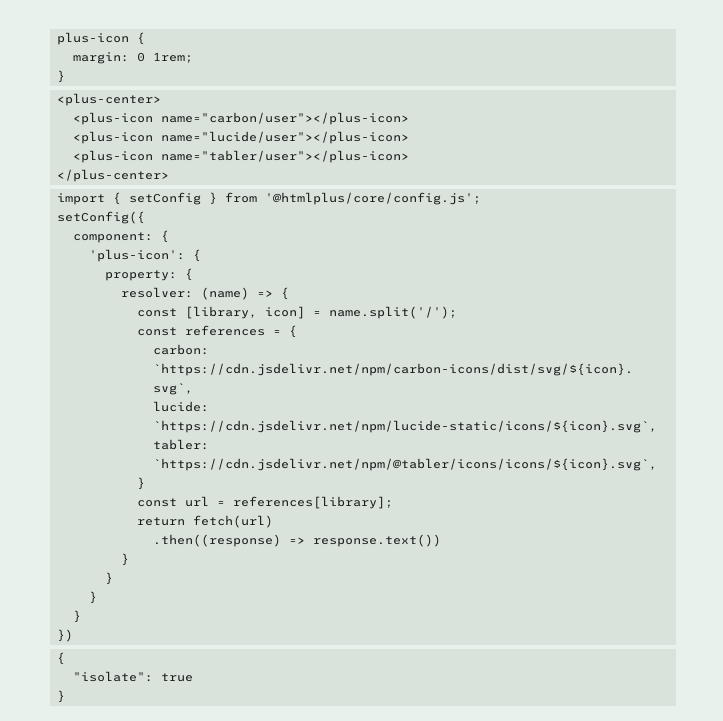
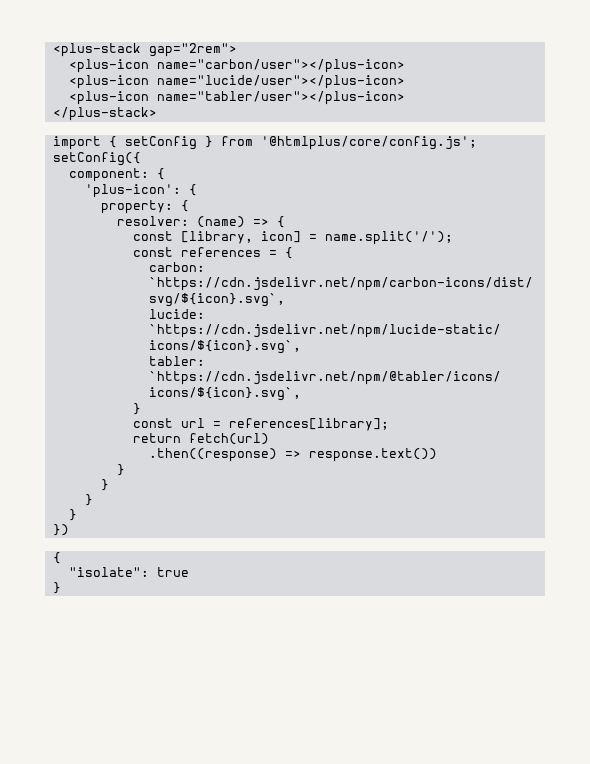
- plus-icon {
- margin: 0 1rem;
- }
- <plus-center>
+ <plus-stack gap="2rem">
- </plus-center>
+ </plus-stack>

